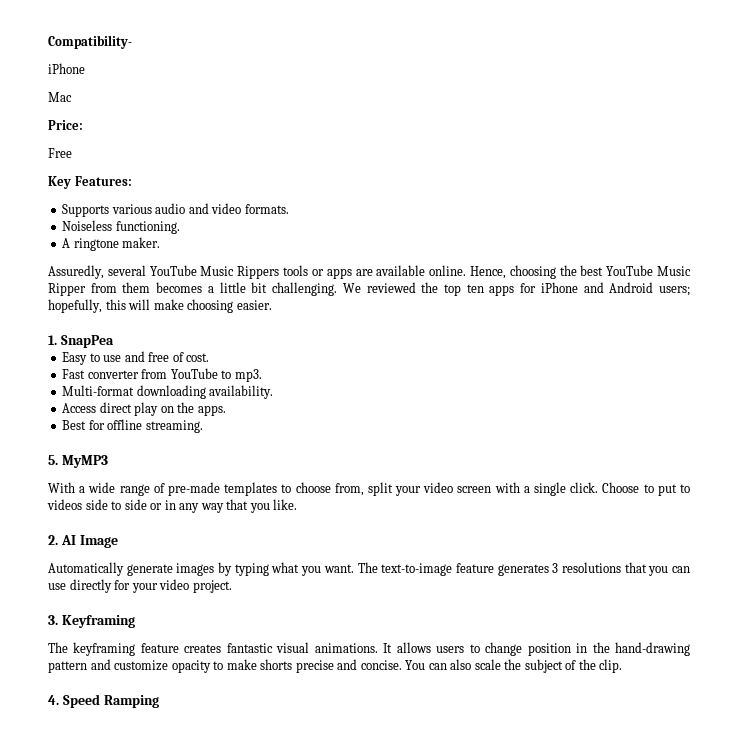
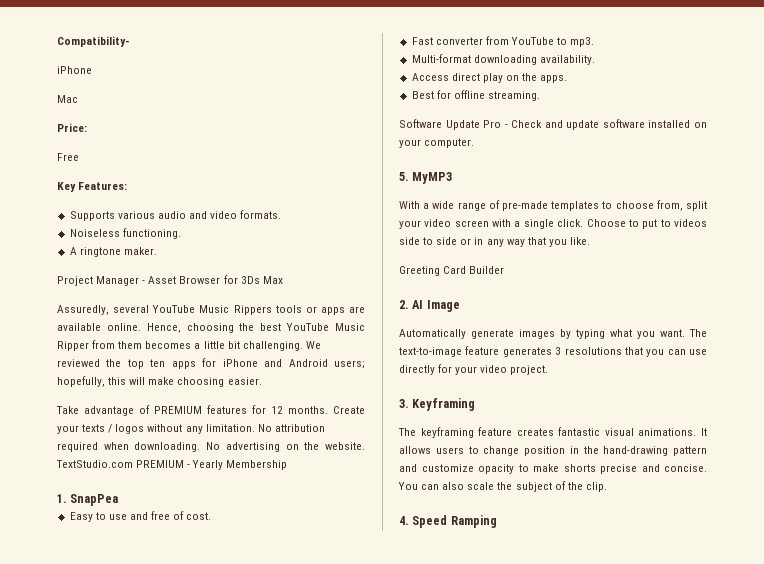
+ Project Manager - Asset Browser for 3Ds Max
+ Take advantage of PREMIUM features for 12 months. Create your texts / logos without any limitation. No attribution required when downloading. No advertising on the website. TextStudio.com PREMIUM - Yearly Membership
+ Software Update Pro - Check and update software installed on your computer.
+ Greeting Card Builder

